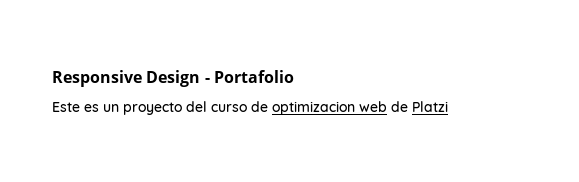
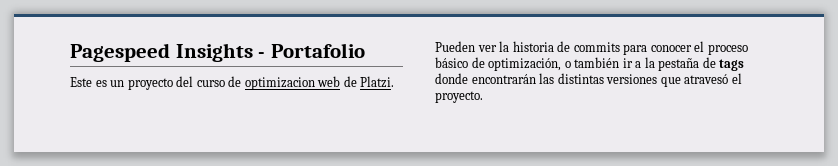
- Responsive Design - Portafolio
+ Pagespeed Insights - Portafolio
- Este es un proyecto del curso de optimizacion web de Platzi
+ Este es un proyecto del curso de optimizacion web de Platzi. Pueden ver la historia de commits para conocer el proceso básico de optimización, o también ir a la pestaña de tags donde encontrarán las distintas versiones que atravesó el proyecto.

